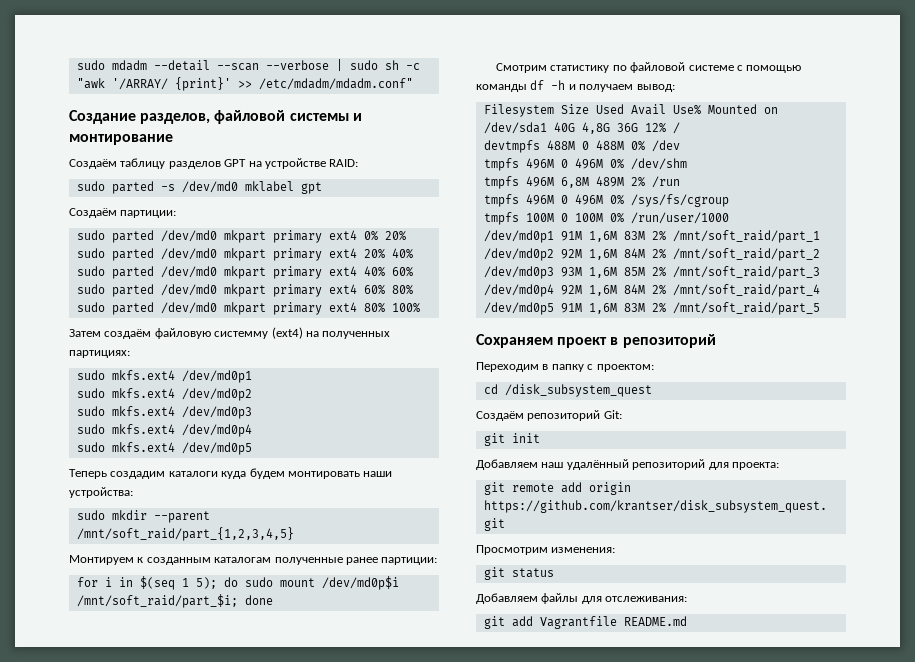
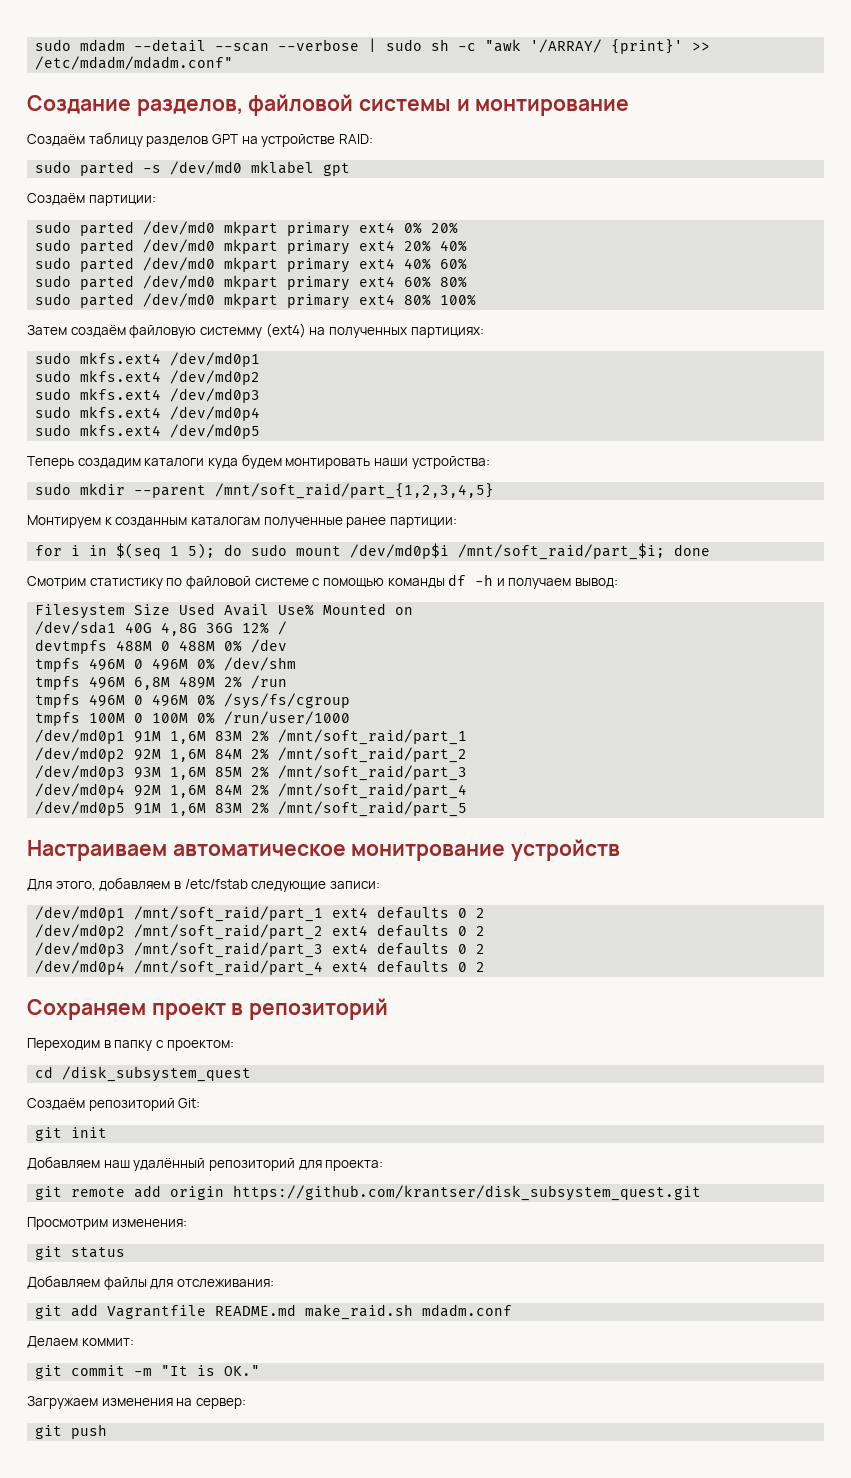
+ Настраиваем автоматическое монитрование устройств
+ Для этого, добавляем в /etc/fstab следующие записи:
+ /dev/md0p1 /mnt/soft_raid/part_1 ext4 defaults 0 2
+ /dev/md0p2 /mnt/soft_raid/part_2 ext4 defaults 0 2
+ /dev/md0p3 /mnt/soft_raid/part_3 ext4 defaults 0 2
+ /dev/md0p4 /mnt/soft_raid/part_4 ext4 defaults 0 2
- git add Vagrantfile README.md
+ git add Vagrantfile README.md make_raid.sh mdadm.conf
+ Делаем коммит:
+ git commit -m "It is OK."
+ Загружаем изменения на сервер:
+ git push

